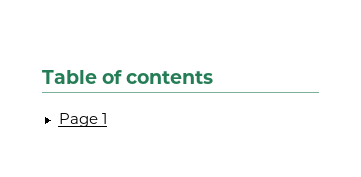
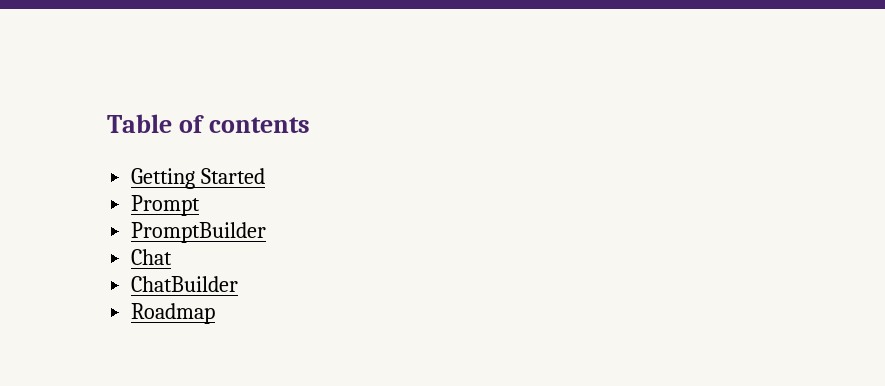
- Page 1
+ Getting Started
+ Prompt
+ PromptBuilder
+ Chat
+ ChatBuilder
+ Roadmap

